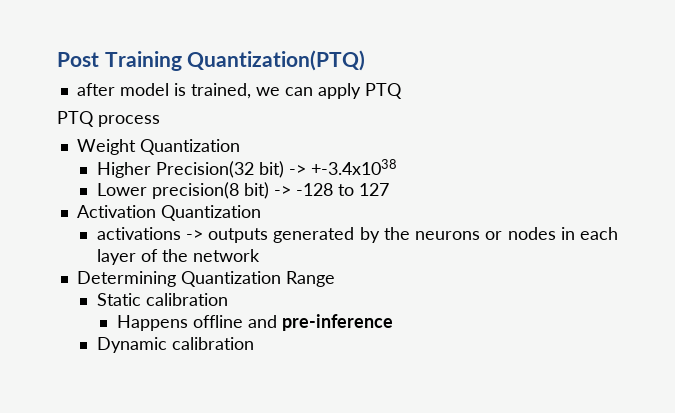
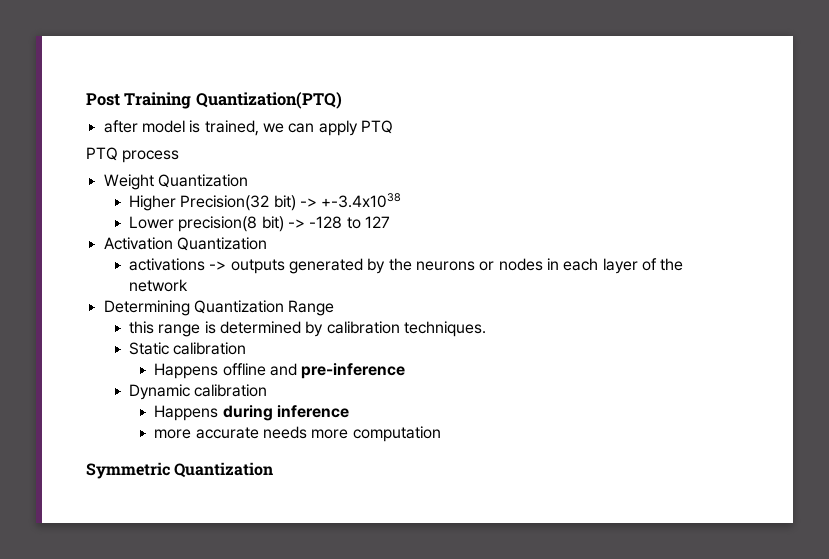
+ this range is determined by calibration techniques.
+ Happens during inference
+ more accurate needs more computation
+ Symmetric Quantization

